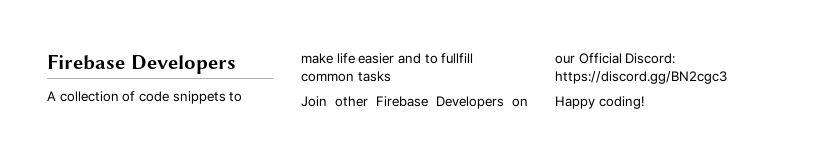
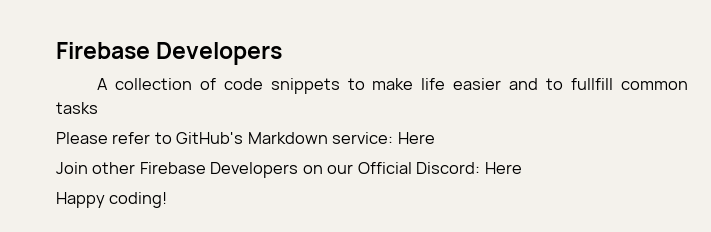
+ Please refer to GitHub's Markdown service: Here
- Join other Firebase Developers on our Official Discord: https://discord.gg/BN2cgc3
+ Join other Firebase Developers on our Official Discord: Here

